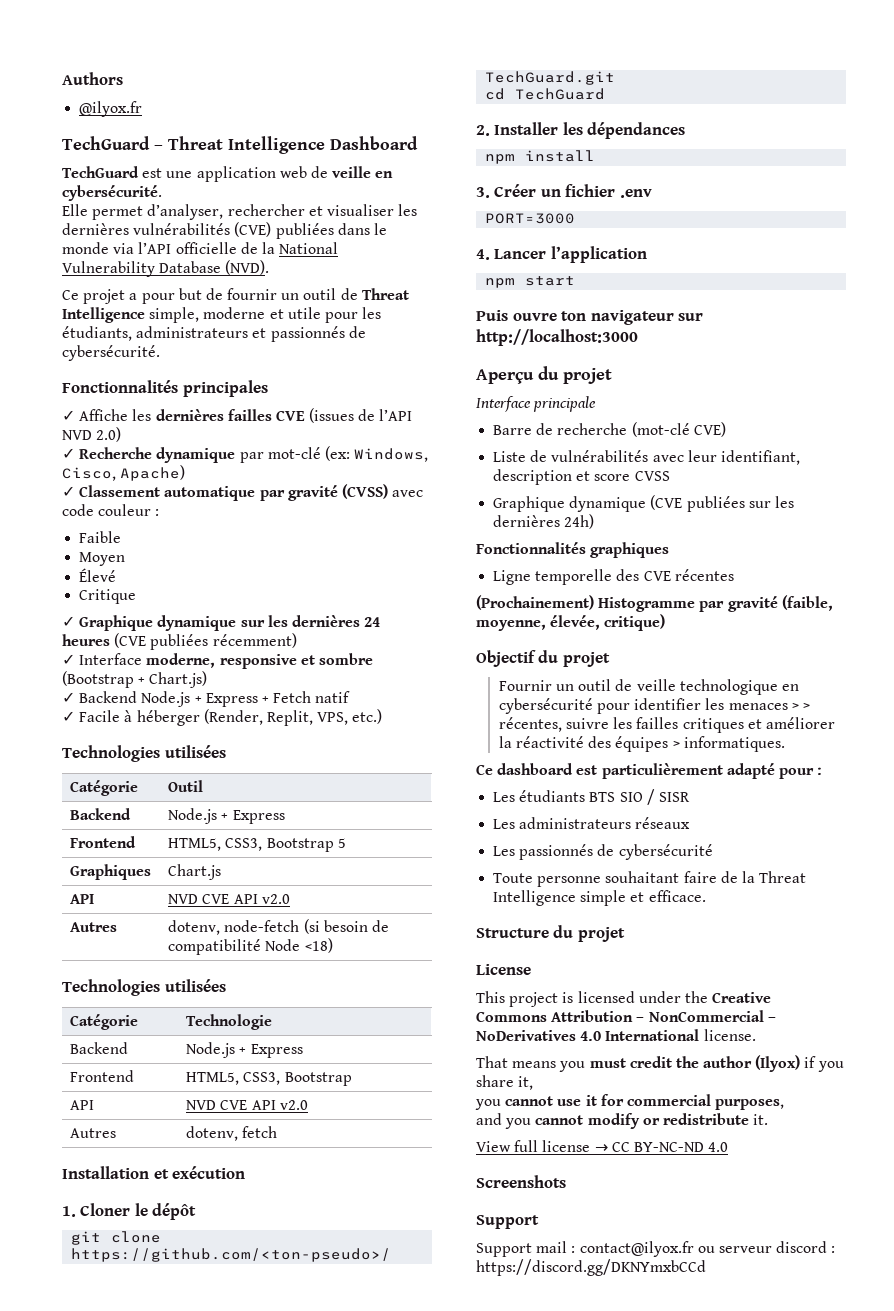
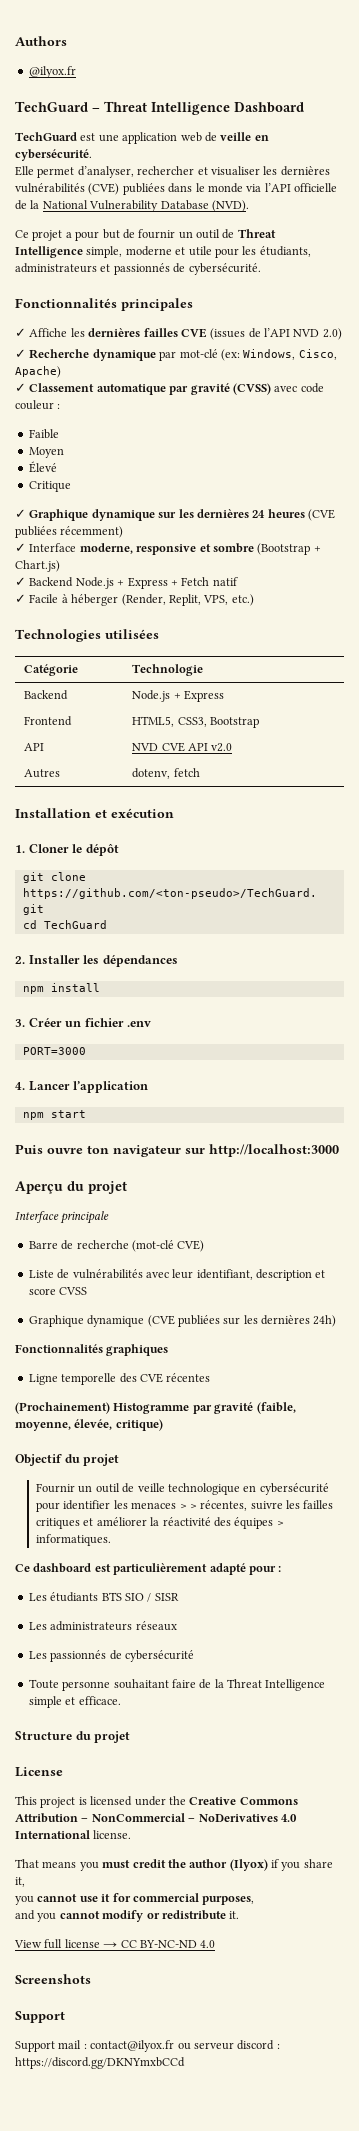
- Catégorie | Outil
- Backend | Node.js + Express
- Frontend | HTML5, CSS3, Bootstrap 5
- Graphiques | Chart.js
- API | NVD CVE API v2.0
- Autres | dotenv, node-fetch (si besoin de compatibilité Node <18)
- Technologies utilisées

